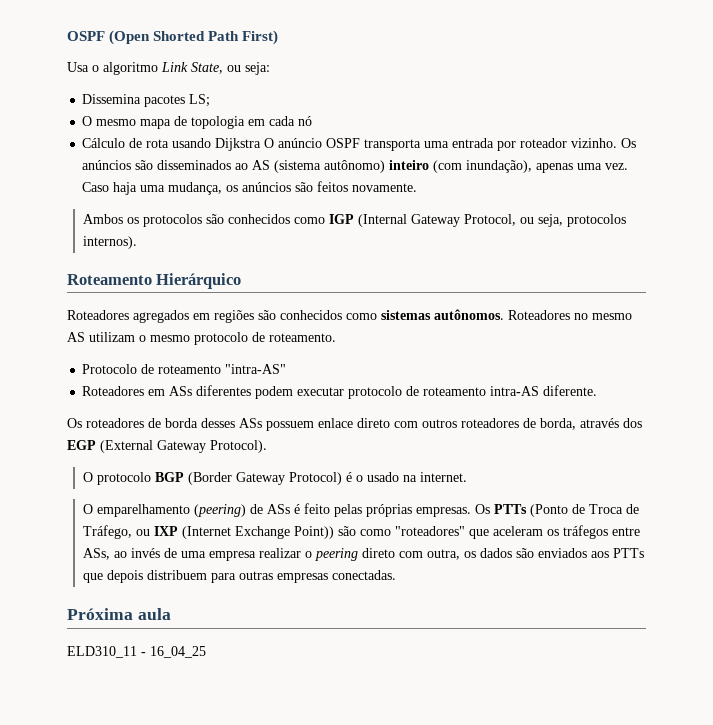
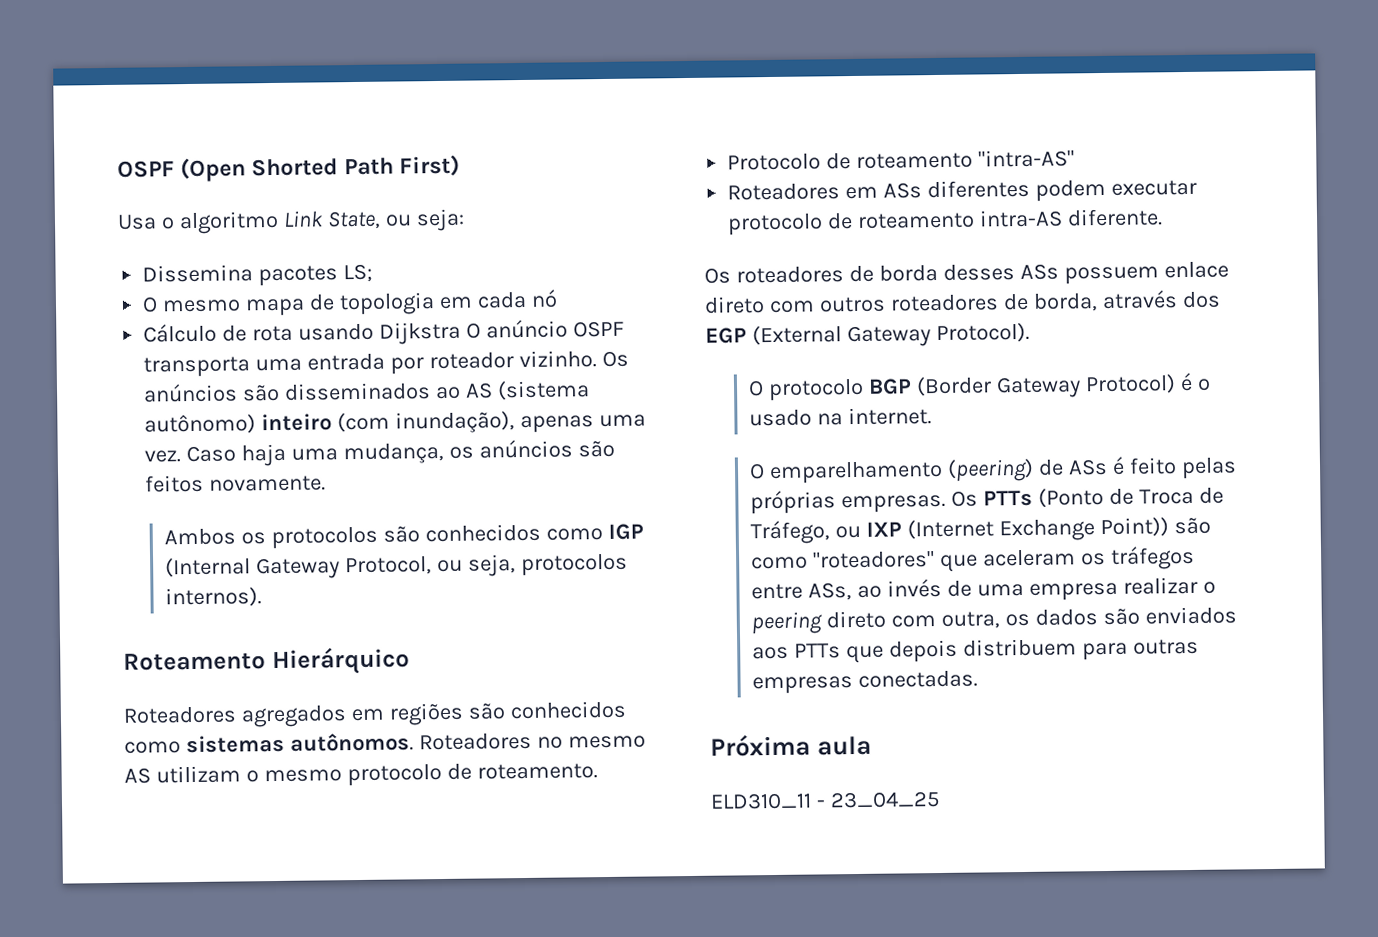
- ELD310_11 - 16_04_25
+ ELD310_11 - 23_04_25

